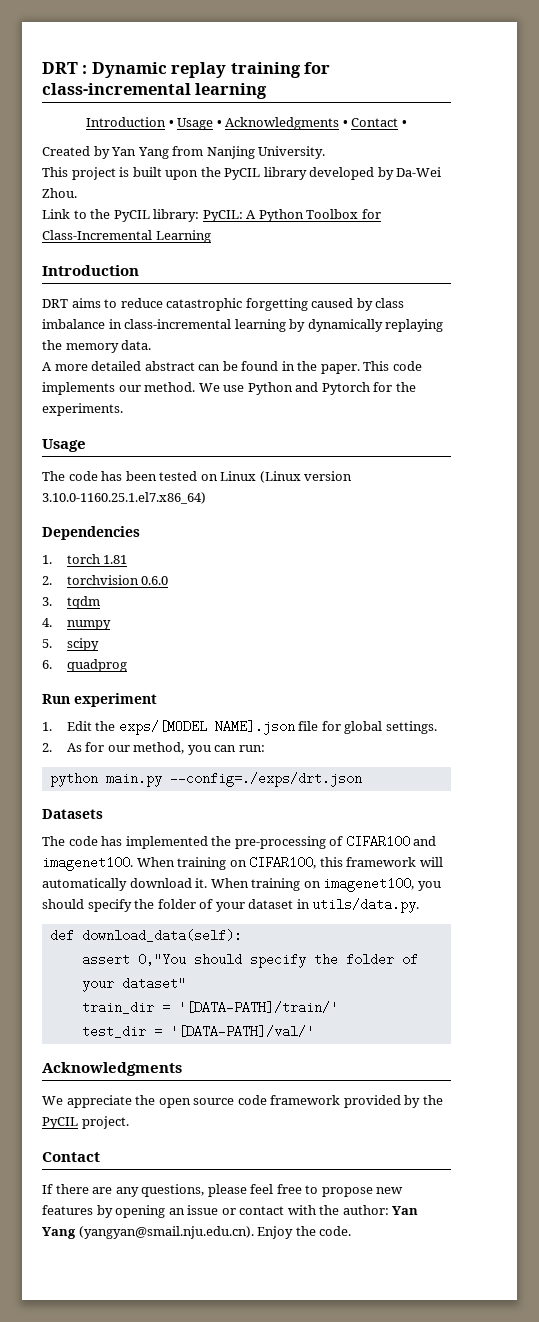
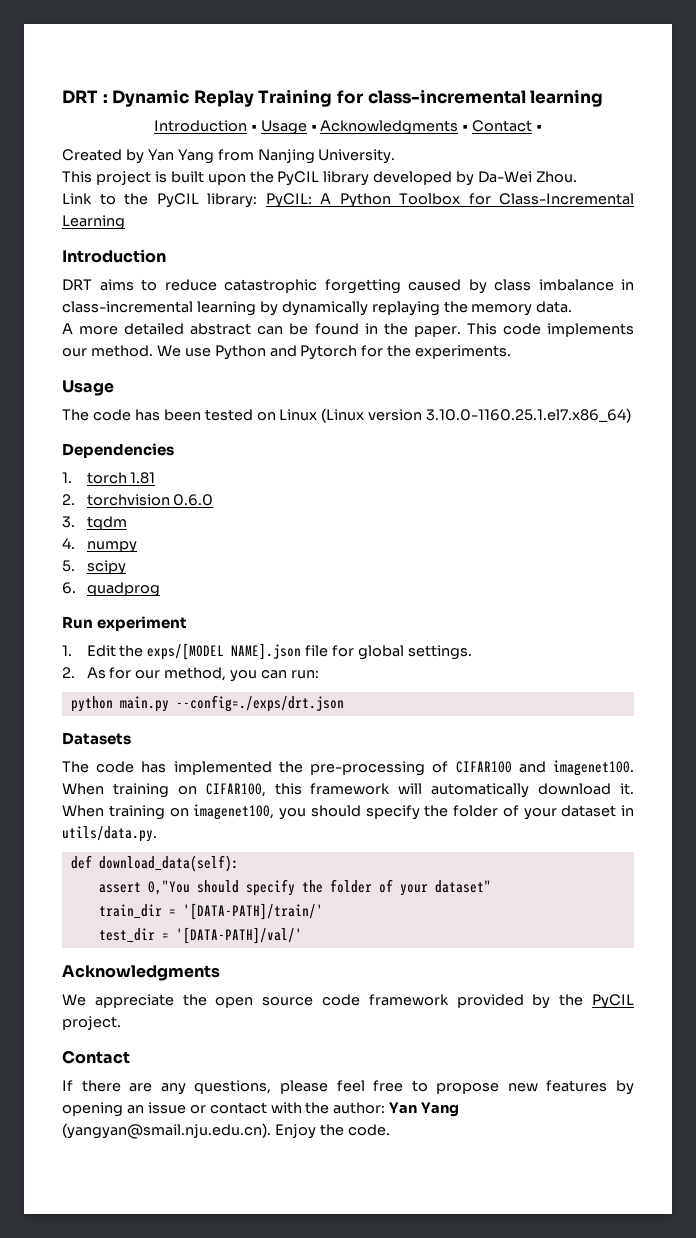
- DRT : Dynamic replay training for class-incremental learning
+ DRT : Dynamic Replay Training for class-incremental learning

